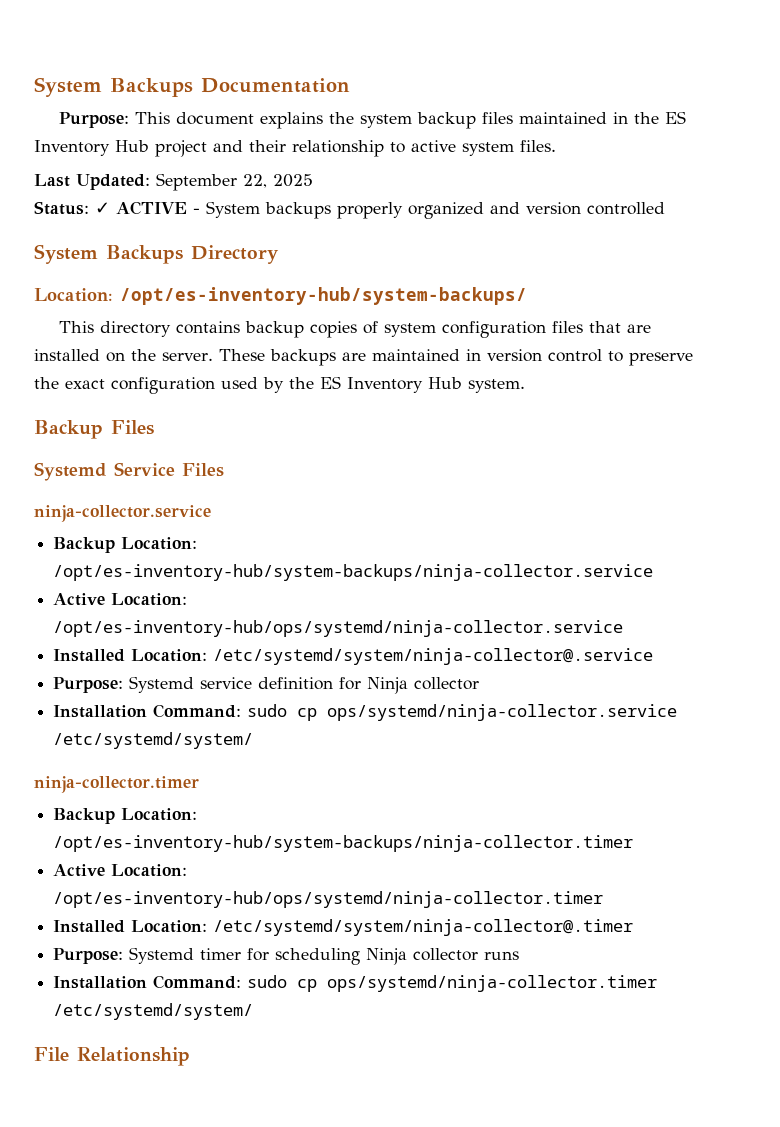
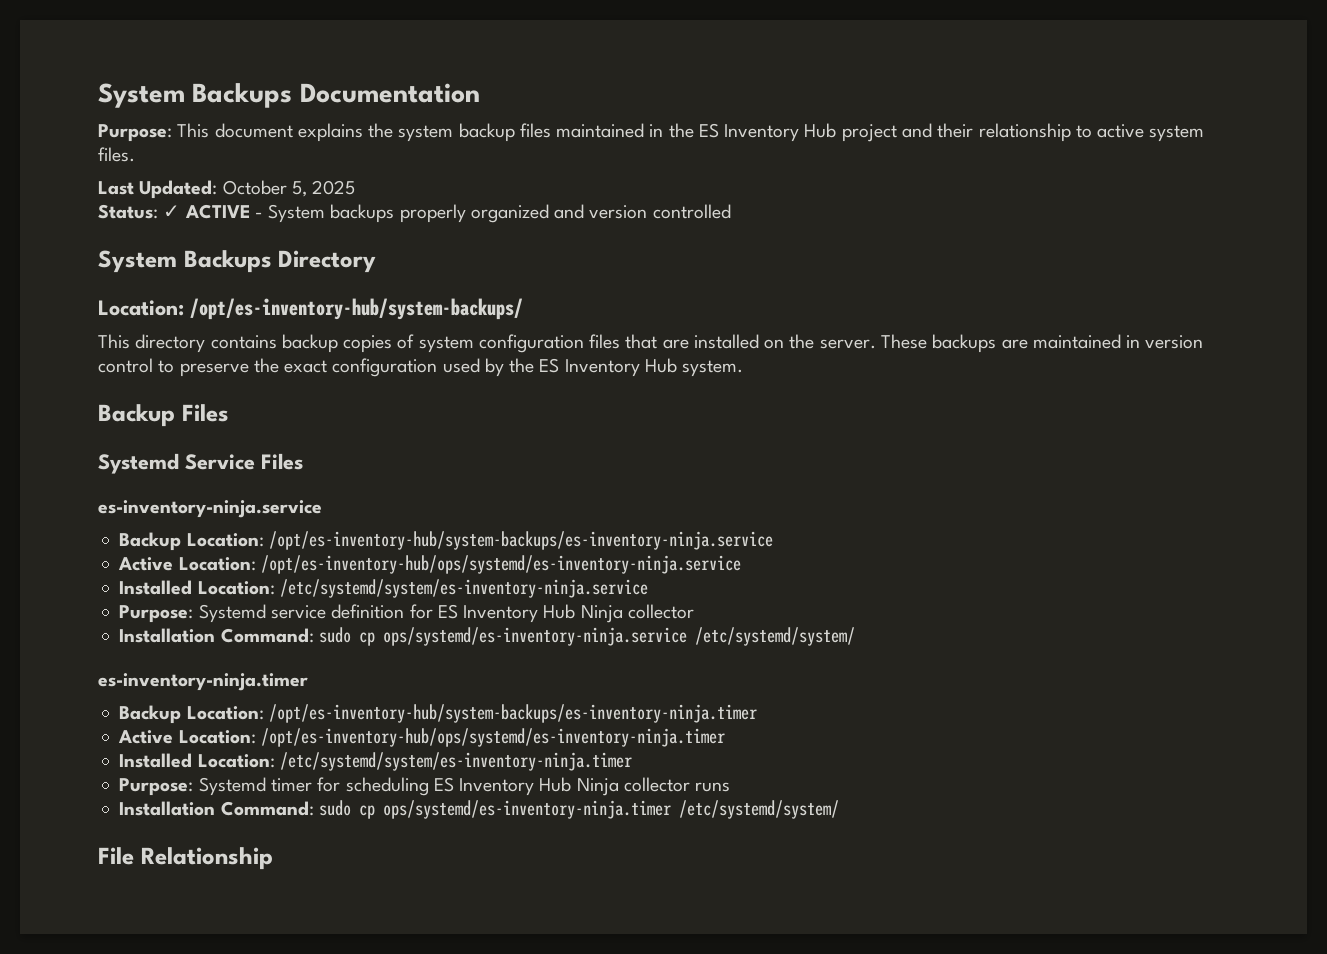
- Last Updated: September 22, 2025
+ Last Updated: October 5, 2025
- ninja-collector.service
- Backup Location: /opt/es-inventory-hub/system-backups/ninja-collector.service
- Active Location: /opt/es-inventory-hub/ops/systemd/ninja-collector.service
- Installed Location: /etc/systemd/system/ninja-collector@.service
+ es-inventory-ninja.service
+ Backup Location: /opt/es-inventory-hub/system-backups/es-inventory-ninja.service
+ Active Location: /opt/es-inventory-hub/ops/systemd/es-inventory-ninja.service
+ Installed Location: /etc/systemd/system/es-inventory-ninja.service
- Purpose: Systemd service definition for Ninja collector
+ Purpose: Systemd service definition for ES Inventory Hub Ninja collector
- Installation Command: sudo cp ops/systemd/ninja-collector.service /etc/systemd/system/
- ninja-collector.timer
- Backup Location: /opt/es-inventory-hub/system-backups/ninja-collector.timer
- Active Location: /opt/es-inventory-hub/ops/systemd/ninja-collector.timer
- Installed Location: /etc/systemd/system/ninja-collector@.timer
+ Installation Command: sudo cp ops/systemd/es-inventory-ninja.service /etc/systemd/system/
+ es-inventory-ninja.timer
+ Backup Location: /opt/es-inventory-hub/system-backups/es-inventory-ninja.timer
+ Active Location: /opt/es-inventory-hub/ops/systemd/es-inventory-ninja.timer
+ Installed Location: /etc/systemd/system/es-inventory-ninja.timer
- Purpose: Systemd timer for scheduling Ninja collector runs
+ Purpose: Systemd timer for scheduling ES Inventory Hub Ninja collector runs
- Installation Command: sudo cp ops/systemd/ninja-collector.timer /etc/systemd/system/
+ Installation Command: sudo cp ops/systemd/es-inventory-ninja.timer /etc/systemd/system/

